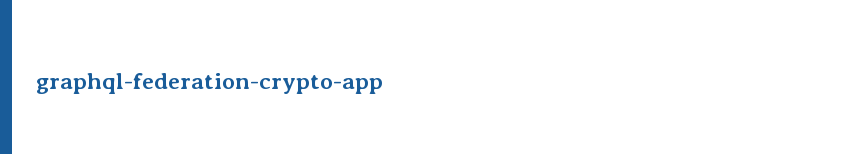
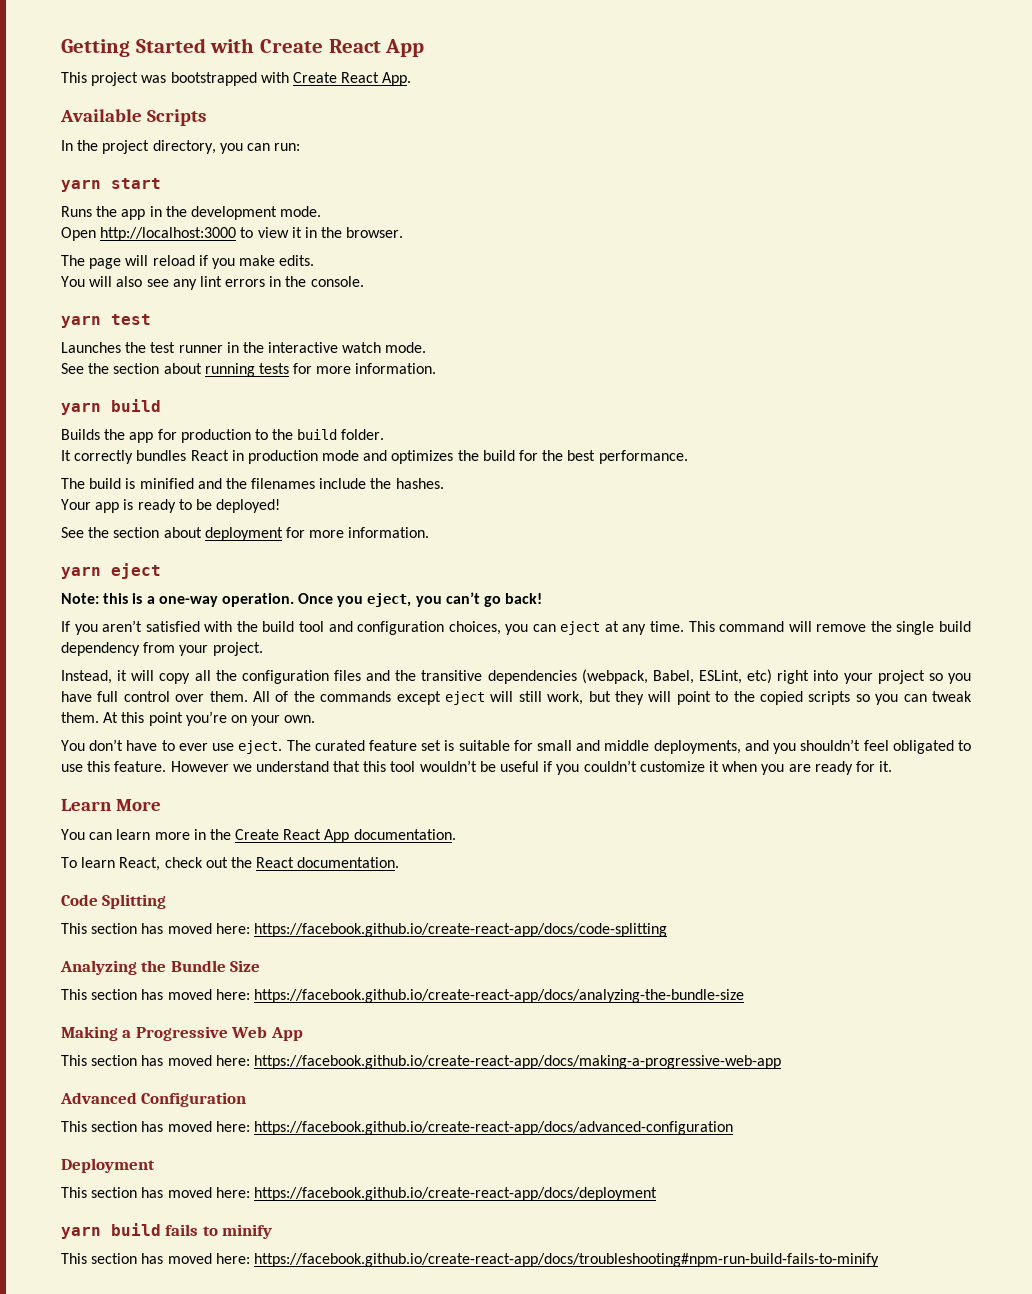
- graphql-federation-crypto-app
+ Getting Started with Create React App
+ This project was bootstrapped with Create React App.
+ Available Scripts
+ In the project directory, you can run:
+ yarn start
+ Runs the app in the development mode.
+ Open http://localhost:3000 to view it in the browser.
+ The page will reload if you make edits.
+ You will also see any lint errors in the console.
+ yarn test
+ Launches the test runner in the interactive watch mode.
+ See the section about running tests for more information.
+ yarn build
+ Builds the app for production to the build folder.
+ It correctly bundles React in production mode and optimizes the build for the best performance.
+ The build is minified and the filenames include the hashes.
+ Your app is ready to be deployed!
+ See the section about deployment for more information.
+ yarn eject
+ Note: this is a one-way operation. Once you eject, you can’t go back!
+ If you aren’t satisfied with the build tool and configuration choices, you can eject at any time. This command will remove the single build dependency from your project.
+ Instead, it will copy all the configuration files and the transitive dependencies (webpack, Babel, ESLint, etc) right into your project so you have full control over them. All of the commands except eject will still work, but they will point to the copied scripts so you can tweak them. At this point you’re on your own.
+ You don’t have to ever use eject. The curated feature set is suitable for small and middle deployments, and you shouldn’t feel obligated to use this feature. However we understand that this tool wouldn’t be useful if you couldn’t customize it when you are ready for it.
+ Learn More
+ You can learn more in the Create React App documentation.
+ To learn React, check out the React documentation.
+ Code Splitting
+ This section has moved here: https://facebook.github.io/create-react-app/docs/code-splitting
+ Analyzing the Bundle Size
+ This section has moved here: https://facebook.github.io/create-react-app/docs/analyzing-the-bundle-size
+ Making a Progressive Web App
+ This section has moved here: https://facebook.github.io/create-react-app/docs/making-a-progressive-web-app
+ Advanced Configuration
+ This section has moved here: https://facebook.github.io/create-react-app/docs/advanced-configuration
+ Deployment
+ This section has moved here: https://facebook.github.io/create-react-app/docs/deployment
+ yarn build fails to minify
+ This section has moved here: https://facebook.github.io/create-react-app/docs/troubleshooting#npm-run-build-fails-to-minify

